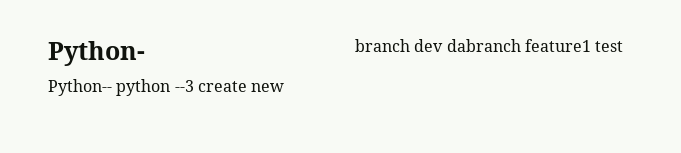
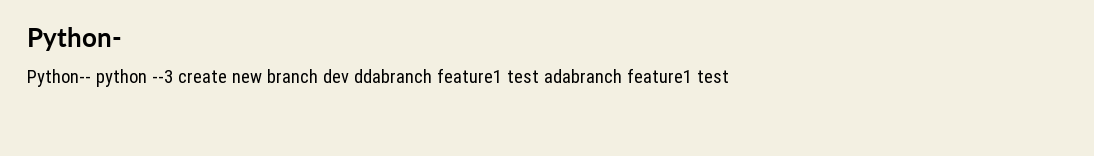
- Python-- python --3 create new branch dev dabranch feature1 test
+ Python-- python --3 create new branch dev ddabranch feature1 test adabranch feature1 test

